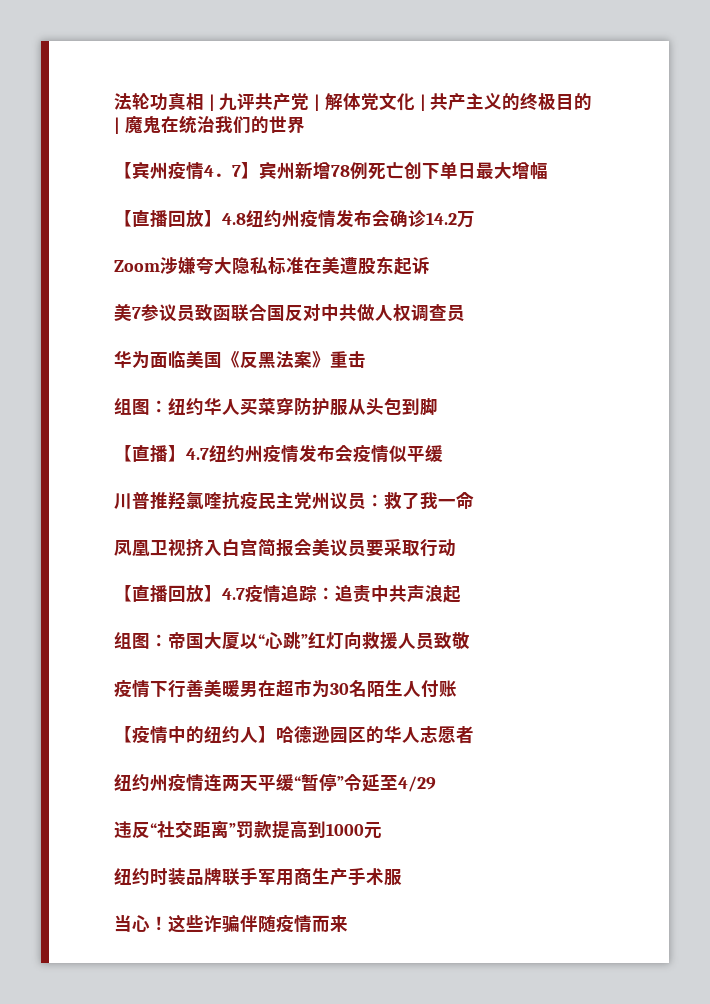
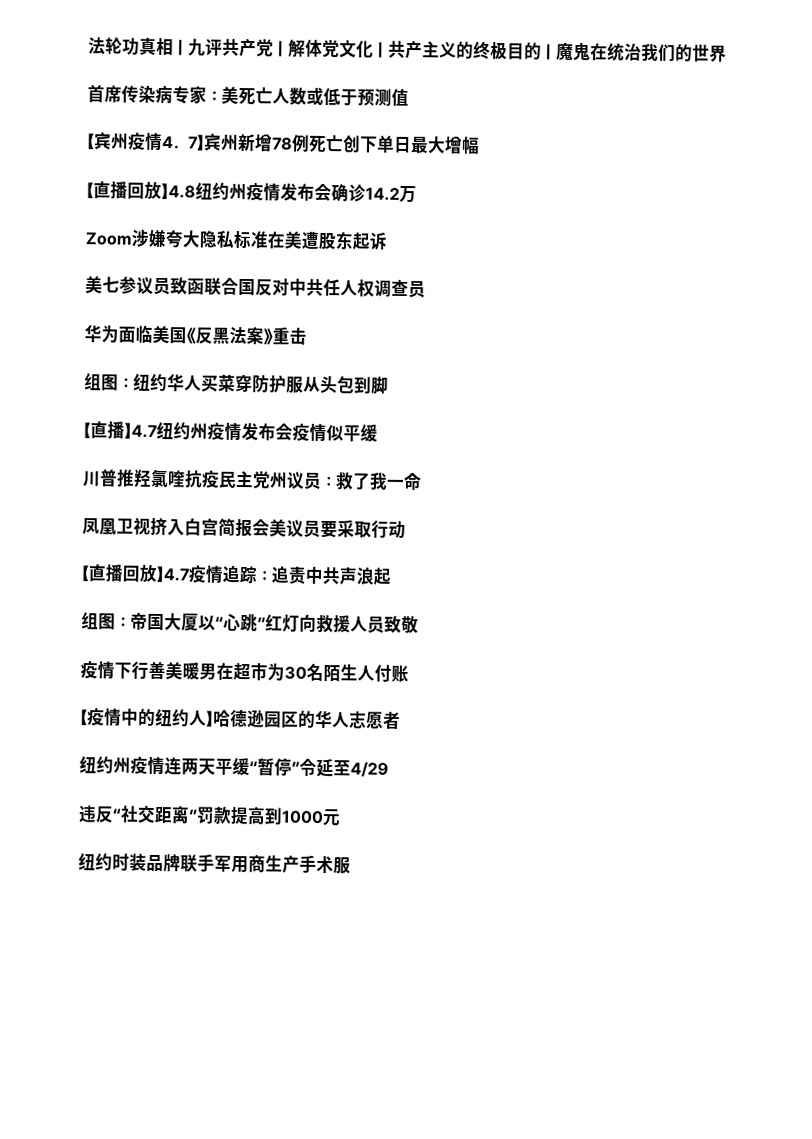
+ 首席传染病专家：美死亡人数或低于预测值
- 美7参议员致函联合国反对中共做人权调查员
+ 美七参议员致函联合国反对中共任人权调查员
- 当心！这些诈骗伴随疫情而来

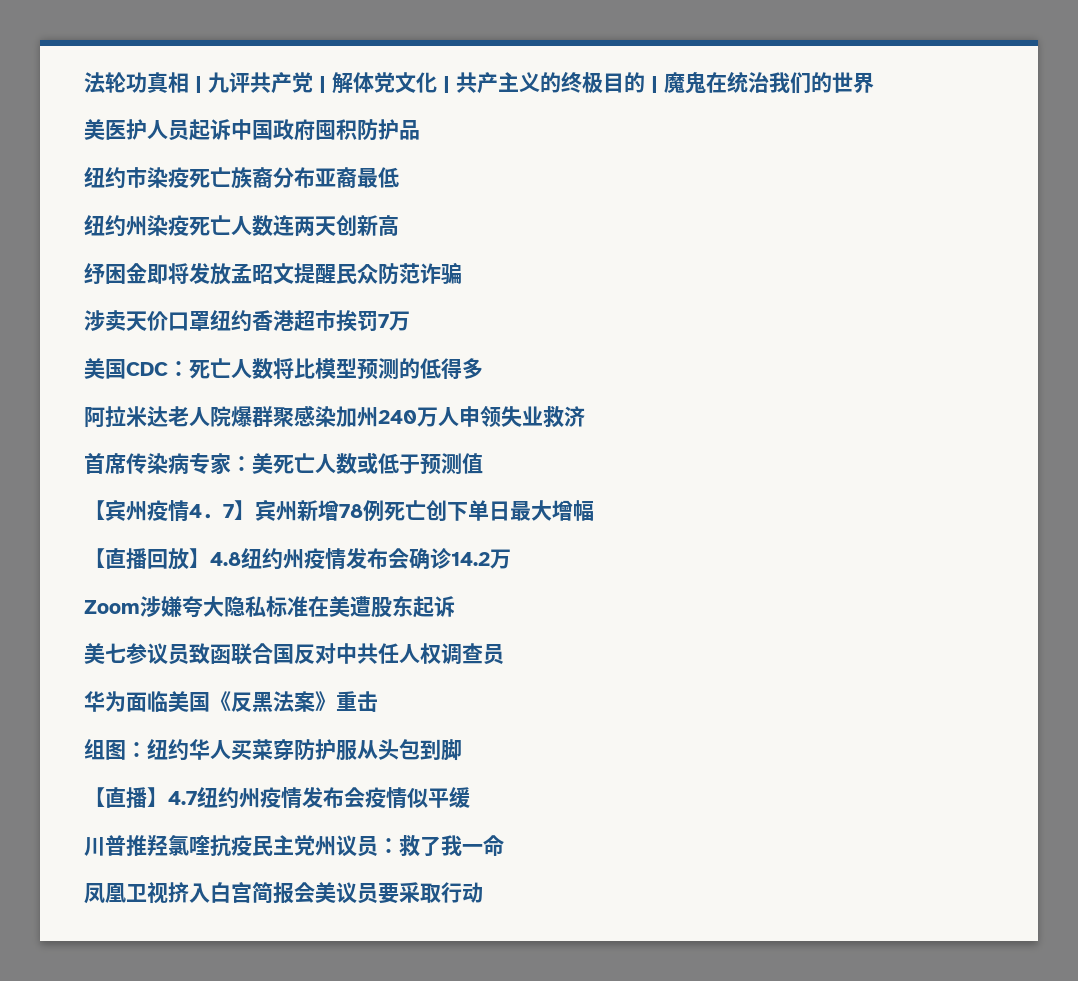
+ 美医护人员起诉中国政府囤积防护品
+ 纽约市染疫死亡族裔分布亚裔最低
+ 纽约州染疫死亡人数连两天创新高
+ 纾困金即将发放孟昭文提醒民众防范诈骗
+ 涉卖天价口罩纽约香港超市挨罚7万
+ 美国CDC：死亡人数将比模型预测的低得多
+ 阿拉米达老人院爆群聚感染加州240万人申领失业救济
- 【直播回放】4.7疫情追踪：追责中共声浪起
- 组图：帝国大厦以“心跳”红灯向救援人员致敬
- 疫情下行善美暖男在超市为30名陌生人付账
- 【疫情中的纽约人】哈德逊园区的华人志愿者
- 纽约州疫情连两天平缓“暂停”令延至4/29
- 违反“社交距离”罚款提高到1000元
- 纽约时装品牌联手军用商生产手术服

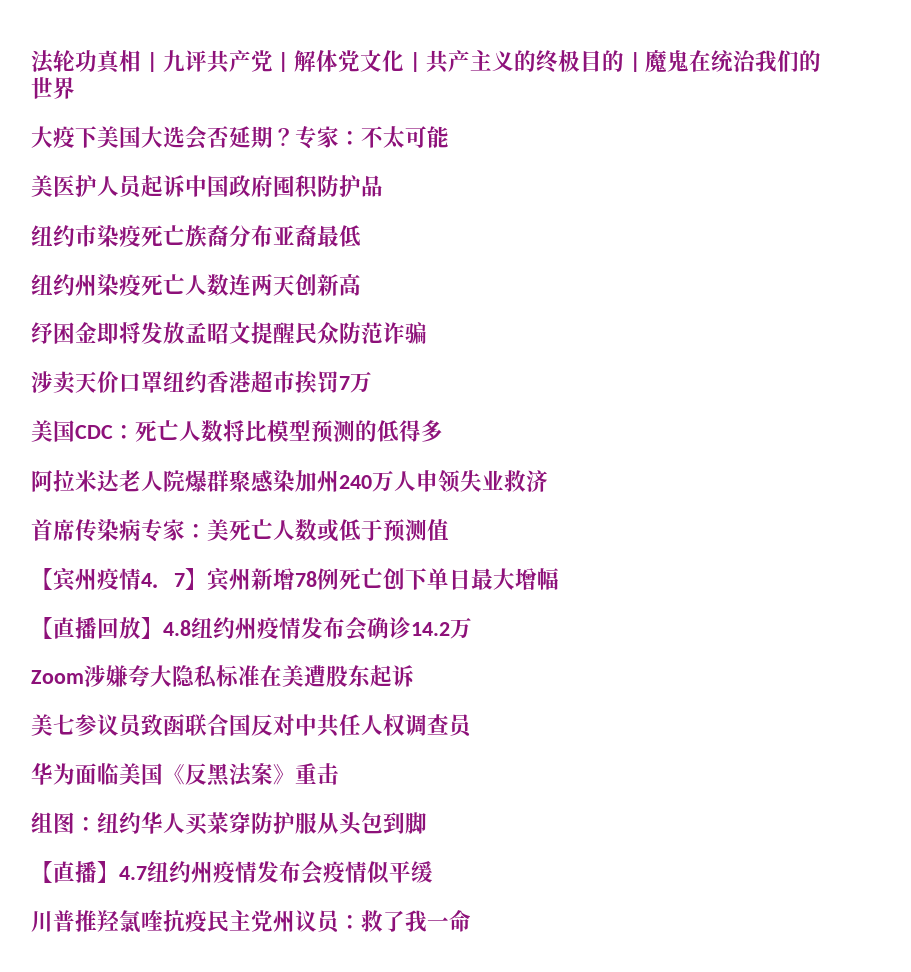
+ 大疫下美国大选会否延期？专家：不太可能
- 凤凰卫视挤入白宫简报会美议员要采取行动

